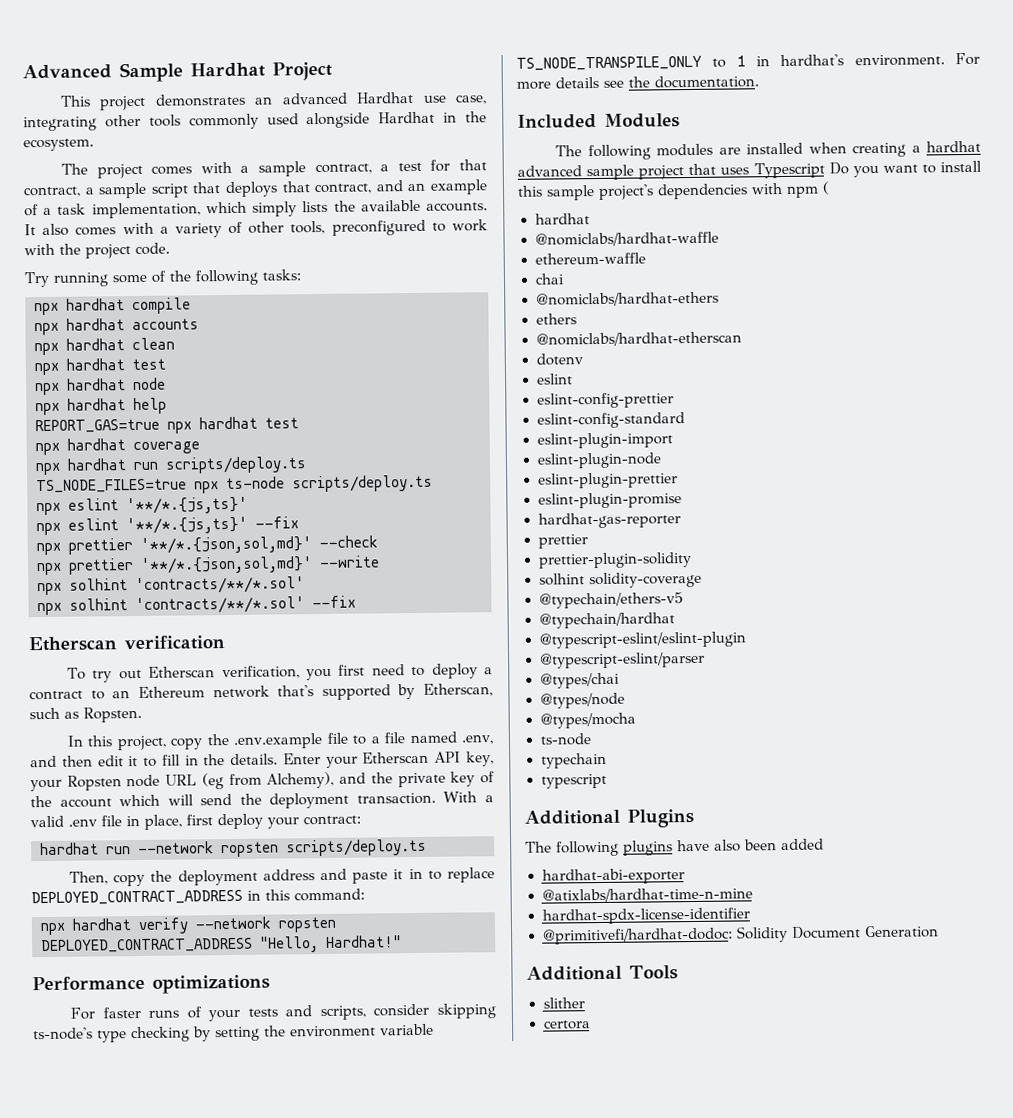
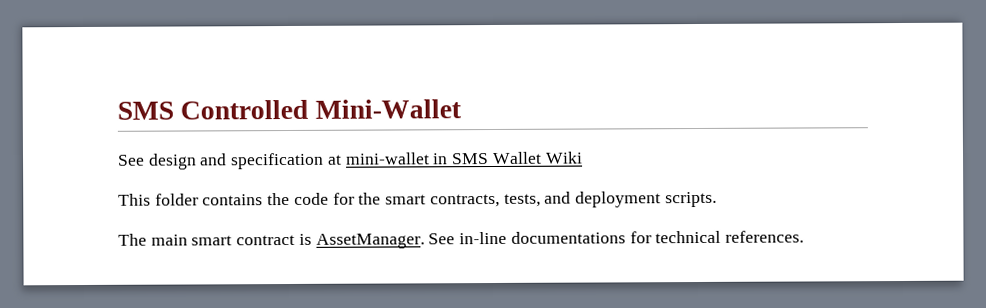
- Advanced Sample Hardhat Project
- This project demonstrates an advanced Hardhat use case, integrating other tools commonly used alongside Hardhat in the ecosystem.
- The project comes with a sample contract, a test for that contract, a sample script that deploys that contract, and an example of a task implementation, which simply lists the available accounts. It also comes with a variety of other tools, preconfigured to work with the project code.
- Try running some of the following tasks:
- npx hardhat compile
- npx hardhat accounts
- npx hardhat clean
- npx hardhat test
- npx hardhat node
- npx hardhat help
- REPORT_GAS=true npx hardhat test
- npx hardhat coverage
- npx hardhat run scripts/deploy.ts
- TS_NODE_FILES=true npx ts-node scripts/deploy.ts
- npx eslint '**/*.{js,ts}'
- npx eslint '**/*.{js,ts}' --fix
- npx prettier '**/*.{json,sol,md}' --check
- npx prettier '**/*.{json,sol,md}' --write
- npx solhint 'contracts/**/*.sol'
- npx solhint 'contracts/**/*.sol' --fix
- Etherscan verification
- To try out Etherscan verification, you first need to deploy a contract to an Ethereum network that's supported by Etherscan, such as Ropsten.
- In this project, copy the .env.example file to a file named .env, and then edit it to fill in the details. Enter your Etherscan API key, your Ropsten node URL (eg from Alchemy), and the private key of the account which will send the deployment transaction. With a valid .env file in place, first deploy your contract:
- hardhat run --network ropsten scripts/deploy.ts
- Then, copy the deployment address and paste it in to replace DEPLOYED_CONTRACT_ADDRESS in this command:
- npx hardhat verify --network ropsten DEPLOYED_CONTRACT_ADDRESS "Hello, Hardhat!"
- Performance optimizations
- For faster runs of your tests and scripts, consider skipping ts-node's type checking by setting the environment variable TS_NODE_TRANSPILE_ONLY to 1 in hardhat's environment. For more details see the documentation.
- Included Modules
- The following modules are installed when creating a hardhat advanced sample project that uses Typescript Do you want to install this sample project's dependencies with npm (
- hardhat
- @nomiclabs/hardhat-waffle
- ethereum-waffle
- chai
- @nomiclabs/hardhat-ethers
- ethers
- @nomiclabs/hardhat-etherscan
- dotenv
- eslint
- eslint-config-prettier
- eslint-config-standard
- eslint-plugin-import
- eslint-plugin-node
- eslint-plugin-prettier
- eslint-plugin-promise
- hardhat-gas-reporter
- prettier
- prettier-plugin-solidity
- solhint solidity-coverage
- @typechain/ethers-v5
- @typechain/hardhat
- @typescript-eslint/eslint-plugin
- @typescript-eslint/parser
- @types/chai
- @types/node
- @types/mocha
- ts-node
- typechain
- typescript
- Additional Plugins
- The following plugins have also been added
- hardhat-abi-exporter
- @atixlabs/hardhat-time-n-mine
- hardhat-spdx-license-identifier
- @primitivefi/hardhat-dodoc: Solidity Document Generation
- Additional Tools
- slither
- certora
+ SMS Controlled Mini-Wallet
+ See design and specification at mini-wallet in SMS Wallet Wiki
+ This folder contains the code for the smart contracts, tests, and deployment scripts.
+ The main smart contract is AssetManager. See in-line documentations for technical references.

